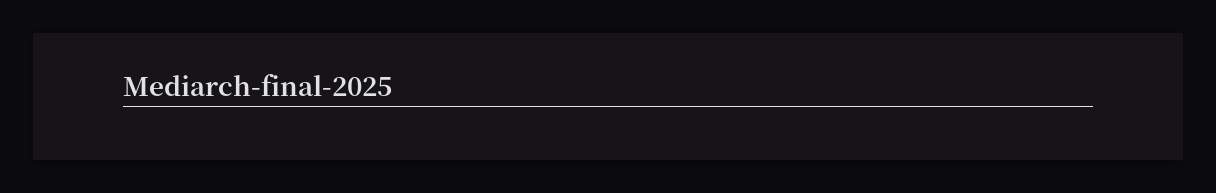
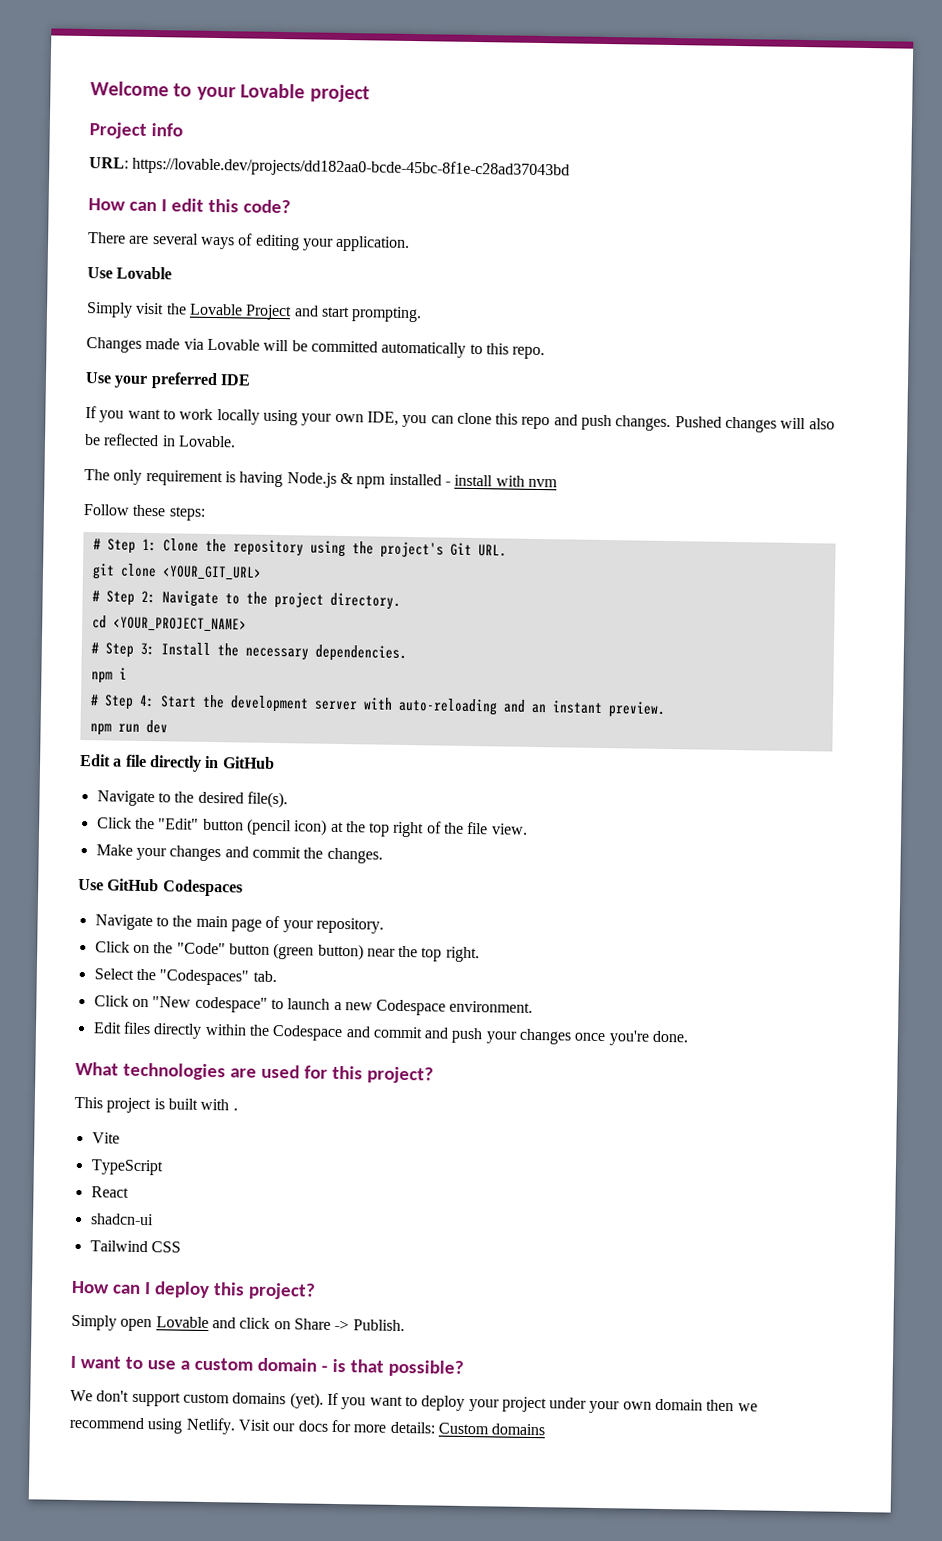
- Mediarch-final-2025
+ Welcome to your Lovable project
+ Project info
+ URL: https://lovable.dev/projects/dd182aa0-bcde-45bc-8f1e-c28ad37043bd
+ How can I edit this code?
+ There are several ways of editing your application.
+ Use Lovable
+ Simply visit the Lovable Project and start prompting.
+ Changes made via Lovable will be committed automatically to this repo.
+ Use your preferred IDE
+ If you want to work locally using your own IDE, you can clone this repo and push changes. Pushed changes will also be reflected in Lovable.
+ The only requirement is having Node.js & npm installed - install with nvm
+ Follow these steps:
+ # Step 1: Clone the repository using the project's Git URL.
+ git clone <YOUR_GIT_URL>
+ # Step 2: Navigate to the project directory.
+ cd <YOUR_PROJECT_NAME>
+ # Step 3: Install the necessary dependencies.
+ npm i
+ # Step 4: Start the development server with auto-reloading and an instant preview.
+ npm run dev
+ Edit a file directly in GitHub
+ Navigate to the desired file(s).
+ Click the "Edit" button (pencil icon) at the top right of the file view.
+ Make your changes and commit the changes.
+ Use GitHub Codespaces
+ Navigate to the main page of your repository.
+ Click on the "Code" button (green button) near the top right.
+ Select the "Codespaces" tab.
+ Click on "New codespace" to launch a new Codespace environment.
+ Edit files directly within the Codespace and commit and push your changes once you're done.
+ What technologies are used for this project?
+ This project is built with .
+ Vite
+ TypeScript
+ React
+ shadcn-ui
+ Tailwind CSS
+ How can I deploy this project?
+ Simply open Lovable and click on Share -> Publish.
+ I want to use a custom domain - is that possible?
+ We don't support custom domains (yet). If you want to deploy your project under your own domain then we recommend using Netlify. Visit our docs for more details: Custom domains

